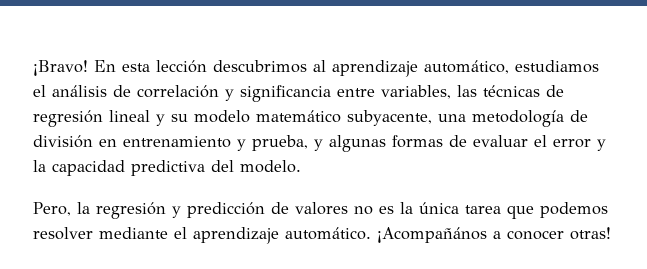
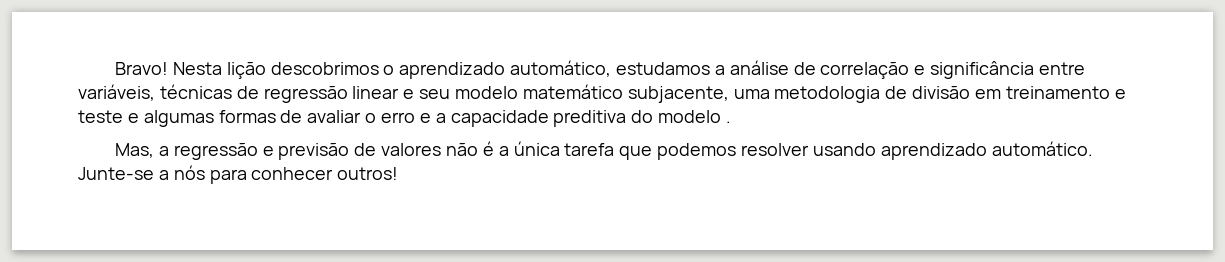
- ¡Bravo! En esta lección descubrimos al aprendizaje automático, estudiamos el análisis de correlación y significancia entre variables, las técnicas de regresión lineal y su modelo matemático subyacente, una metodología de división en entrenamiento y prueba, y algunas formas de evaluar el error y la capacidad predictiva del modelo.
- Pero, la regresión y predicción de valores no es la única tarea que podemos resolver mediante el aprendizaje automático. ¡Acompañános a conocer otras!
+ Bravo! Nesta lição descobrimos o aprendizado automático, estudamos a análise de correlação e significância entre variáveis, técnicas de regressão linear e seu modelo matemático subjacente, uma metodologia de divisão em treinamento e teste e algumas formas de avaliar o erro e a capacidade preditiva do modelo .
+ Mas, a regressão e previsão de valores não é a única tarefa que podemos resolver usando aprendizado automático. Junte-se a nós para conhecer outros!

